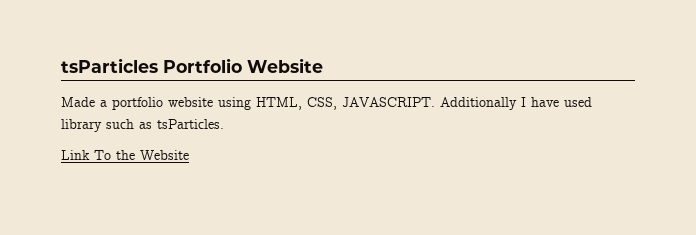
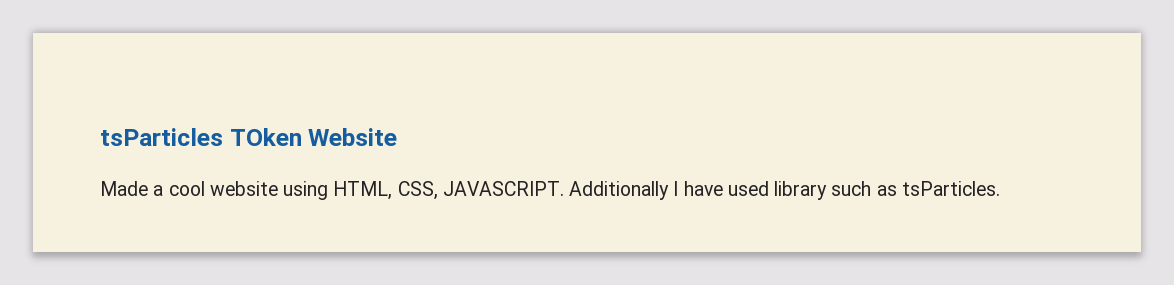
- tsParticles Portfolio Website
+ tsParticles TOken Website
- Made a portfolio website using HTML, CSS, JAVASCRIPT.
+ Made a cool website using HTML, CSS, JAVASCRIPT.
- Link To the Website

